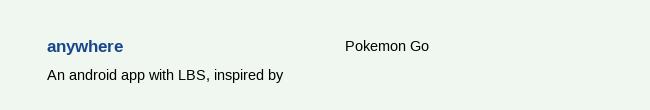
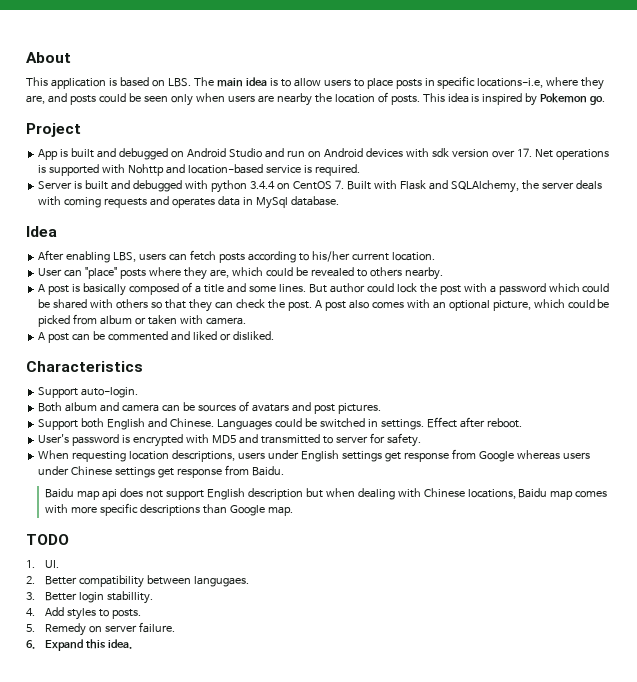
- anywhere
- An android app with LBS, inspired by Pokemon Go
+ About
+ This application is based on LBS. The main idea is to allow users to place posts in specific locations-i.e, where they are, and posts could be seen only when users are nearby the location of posts. This idea is inspired by Pokemon go.
+ Project
+ App is built and debugged on Android Studio and run on Android devices with sdk version over 17. Net operations is supported with Nohttp and location-based service is required.
+ Server is built and debugged with python 3.4.4 on CentOS 7. Built with Flask and SQLAlchemy, the server deals with coming requests and operates data in MySql database.
+ Idea
+ After enabling LBS, users can fetch posts according to his/her current location.
+ User can "place" posts where they are, which could be revealed to others nearby.
+ A post is basically composed of a title and some lines. But author could lock the post with a password which could be shared with others so that they can check the post. A post also comes with an optional picture, which could be picked from album or taken with camera.
+ A post can be commented and liked or disliked.
+ Characteristics
+ Support auto-login.
+ Both album and camera can be sources of avatars and post pictures.
+ Support both English and Chinese. Languages could be switched in settings. Effect after reboot.
+ User's password is encrypted with MD5 and transmitted to server for safety.
+ When requesting location descriptions, users under English settings get response from Google whereas users under Chinese settings get response from Baidu.
+ Baidu map api does not support English description but when dealing with Chinese locations, Baidu map comes with more specific descriptions than Google map.
+ TODO
+ 1. UI.
+ 2. Better compatibility between langugaes.
+ 3. Better login stabillity.
+ 4. Add styles to posts.
+ 5. Remedy on server failure.
+ 6. Expand this idea.

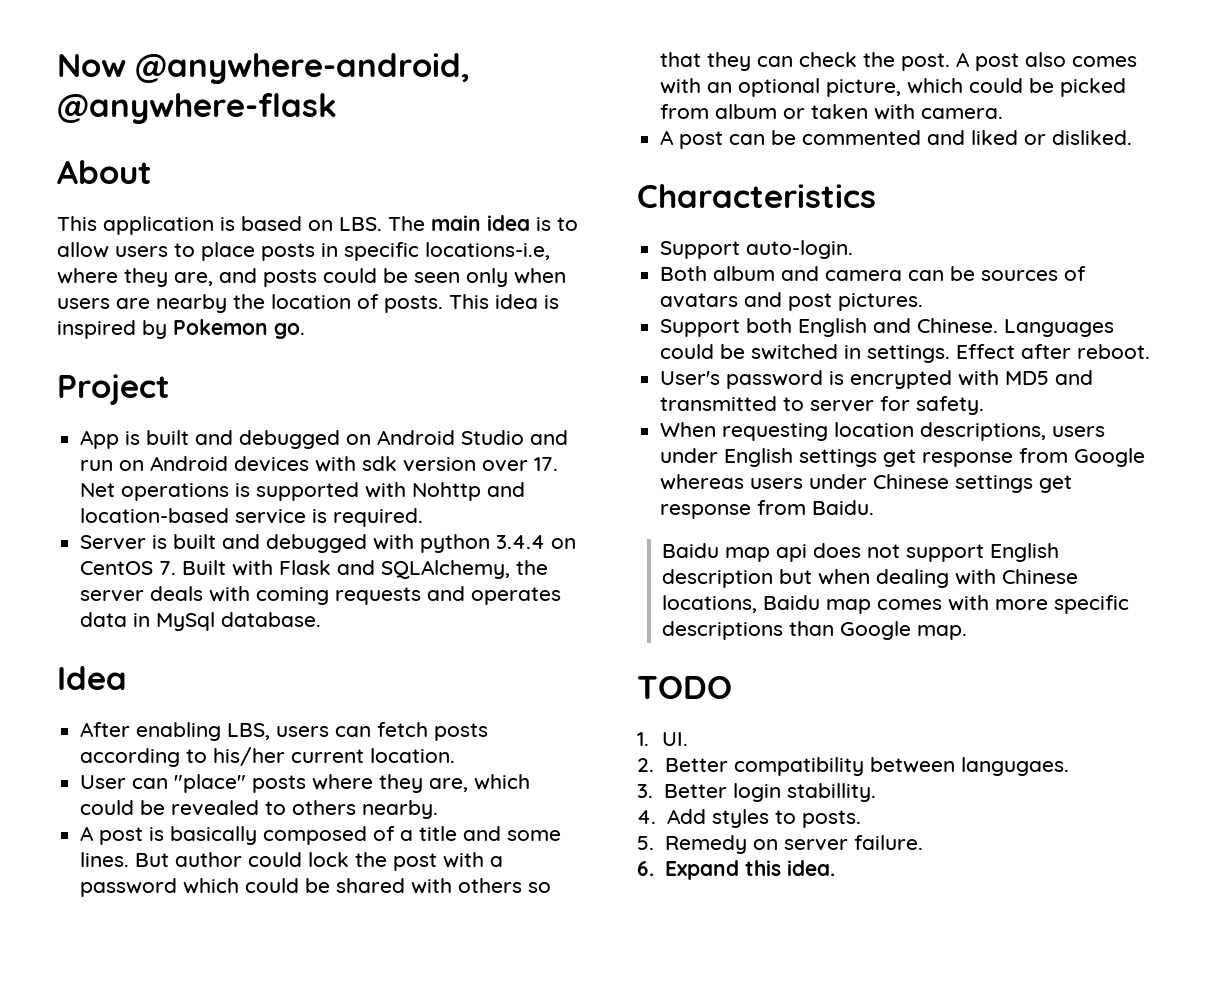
+ Now @anywhere-android, @anywhere-flask

